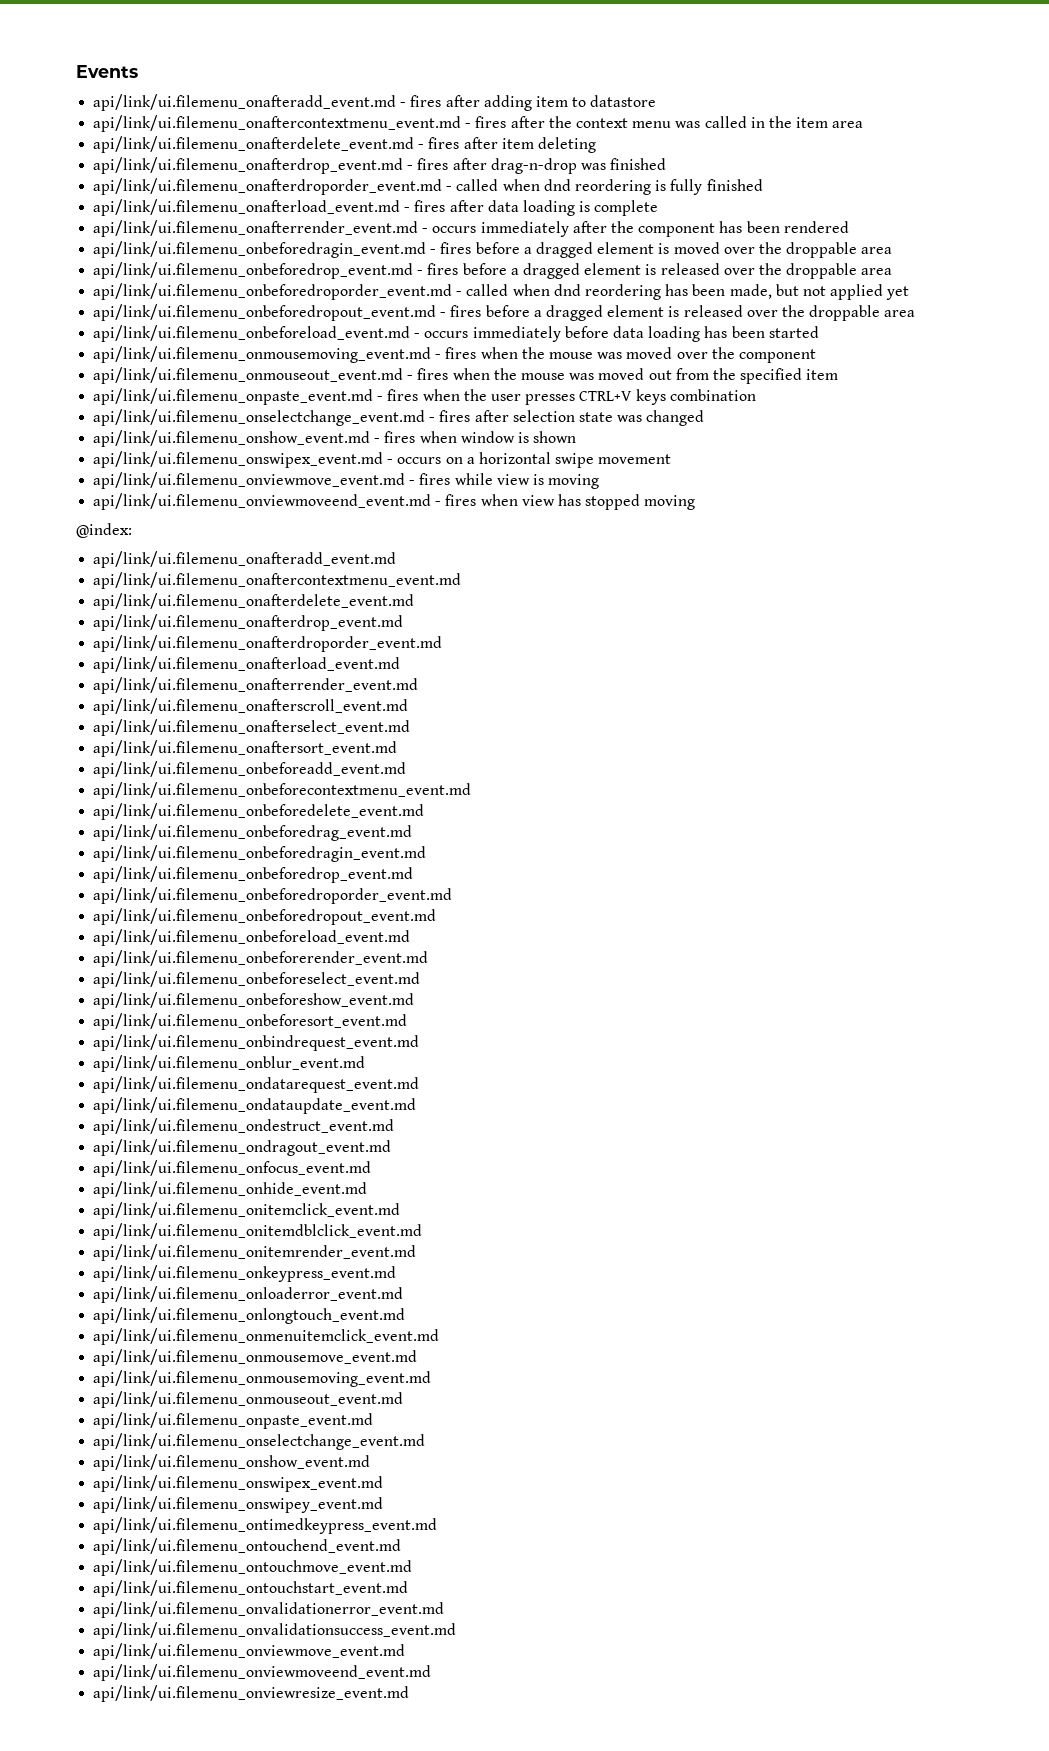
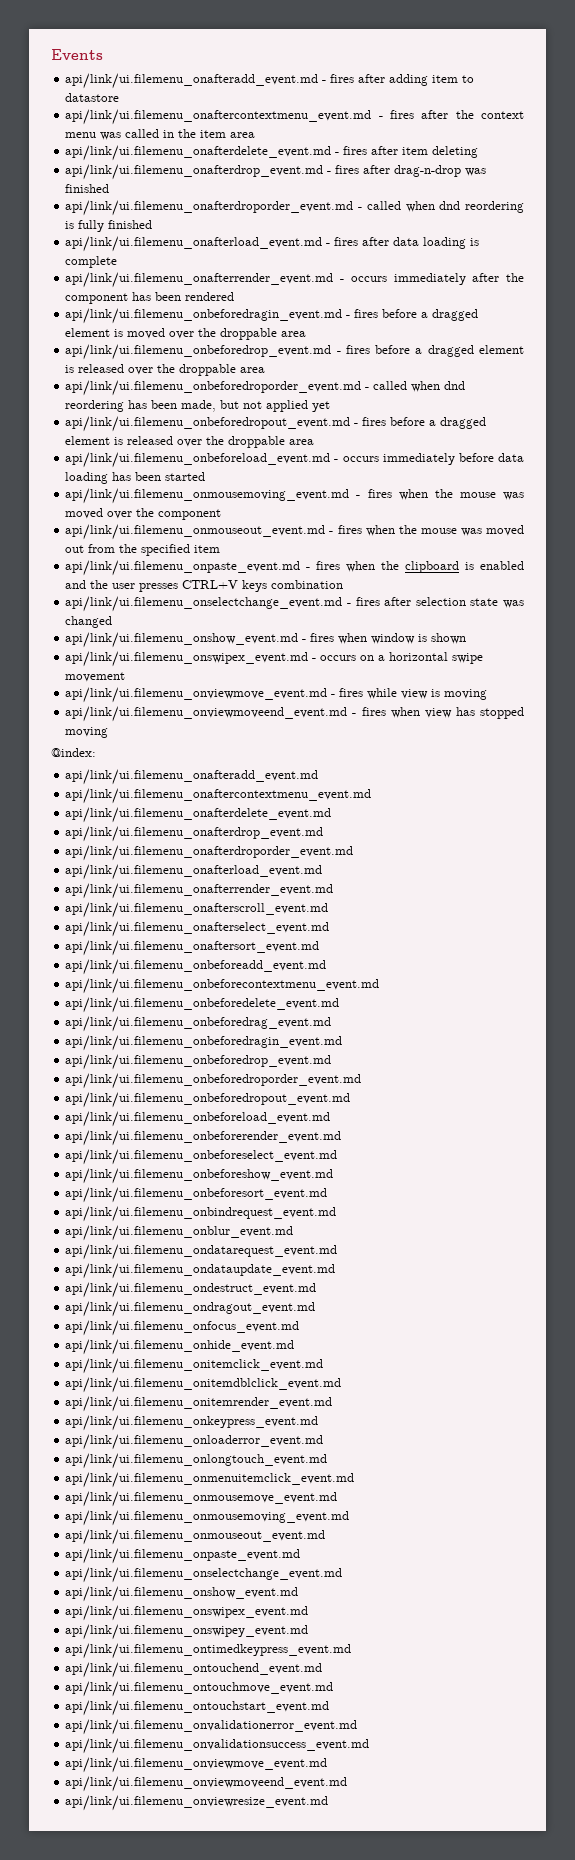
- api/link/ui.filemenu_onpaste_event.md - fires when the user presses CTRL+V keys combination
+ api/link/ui.filemenu_onpaste_event.md - fires when the clipboard is enabled and the user presses CTRL+V keys combination

